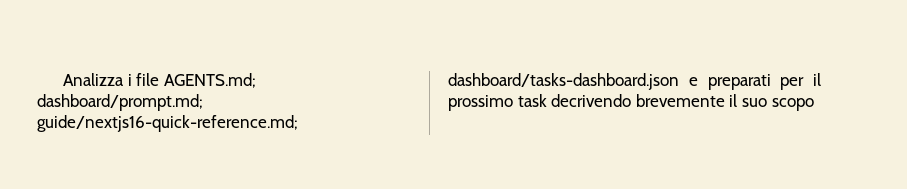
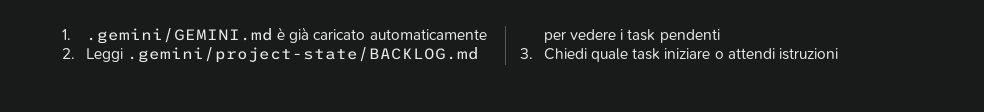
- Analizza i file AGENTS.md; dashboard/prompt.md; guide/nextjs16-quick-reference.md; dashboard/tasks-dashboard.json e preparati per il prossimo task decrivendo brevemente il suo scopo
+ 1. .gemini/GEMINI.md è già caricato automaticamente
+ 2. Leggi .gemini/project-state/BACKLOG.md per vedere i task pendenti
+ 3. Chiedi quale task iniziare o attendi istruzioni

